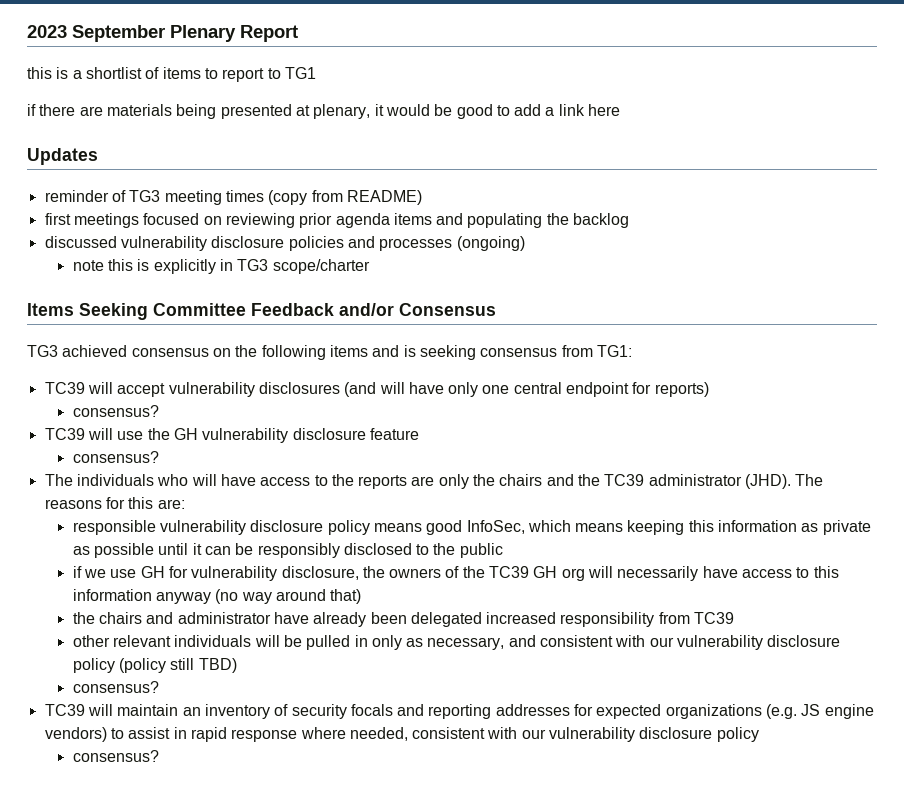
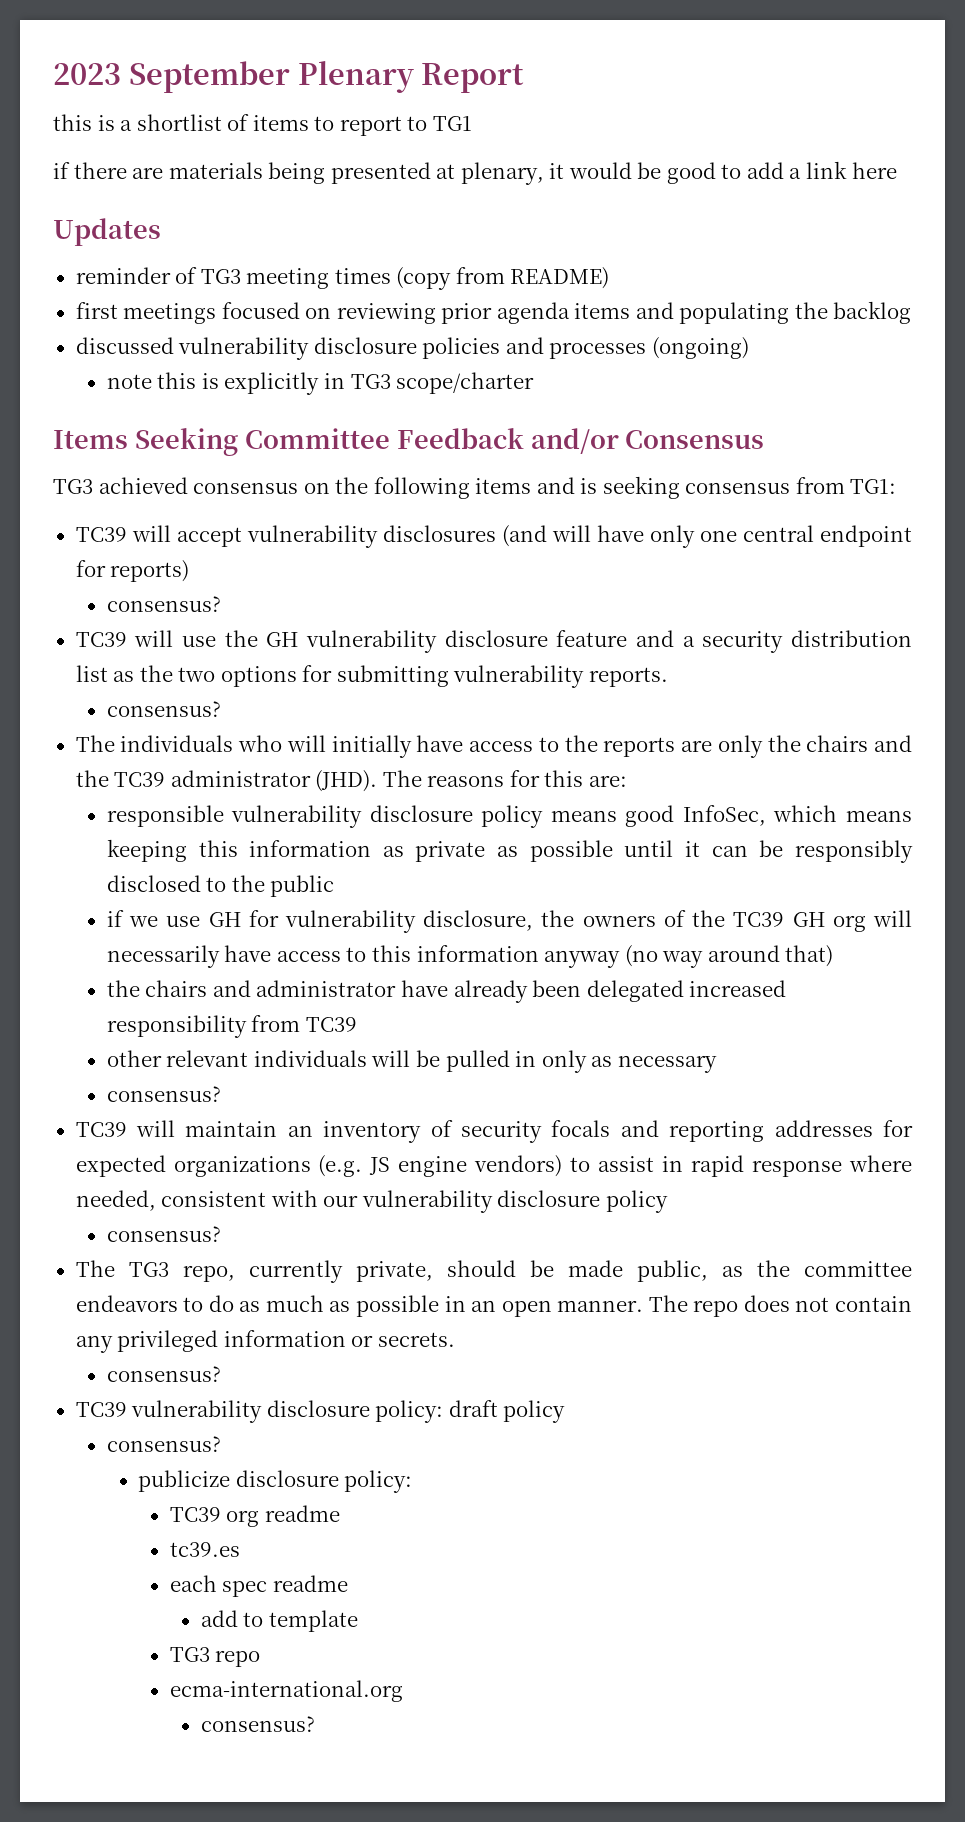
- TC39 will use the GH vulnerability disclosure feature
+ TC39 will use the GH vulnerability disclosure feature and a security distribution list as the two options for submitting vulnerability reports.
- The individuals who will have access to the reports are only the chairs and the TC39 administrator (JHD).
+ The individuals who will initially have access to the reports are only the chairs and the TC39 administrator (JHD).
- other relevant individuals will be pulled in only as necessary, and consistent with our vulnerability disclosure policy (policy still TBD)
+ other relevant individuals will be pulled in only as necessary
+ The TG3 repo, currently private, should be made public, as the committee endeavors to do as much as possible in an open manner. The repo does not contain any privileged information or secrets.
+ consensus?
+ TC39 vulnerability disclosure policy: draft policy
+ consensus?
+ publicize disclosure policy:
+ TC39 org readme
+ tc39.es
+ each spec readme
+ add to template
+ TG3 repo
+ ecma-international.org
+ consensus?

